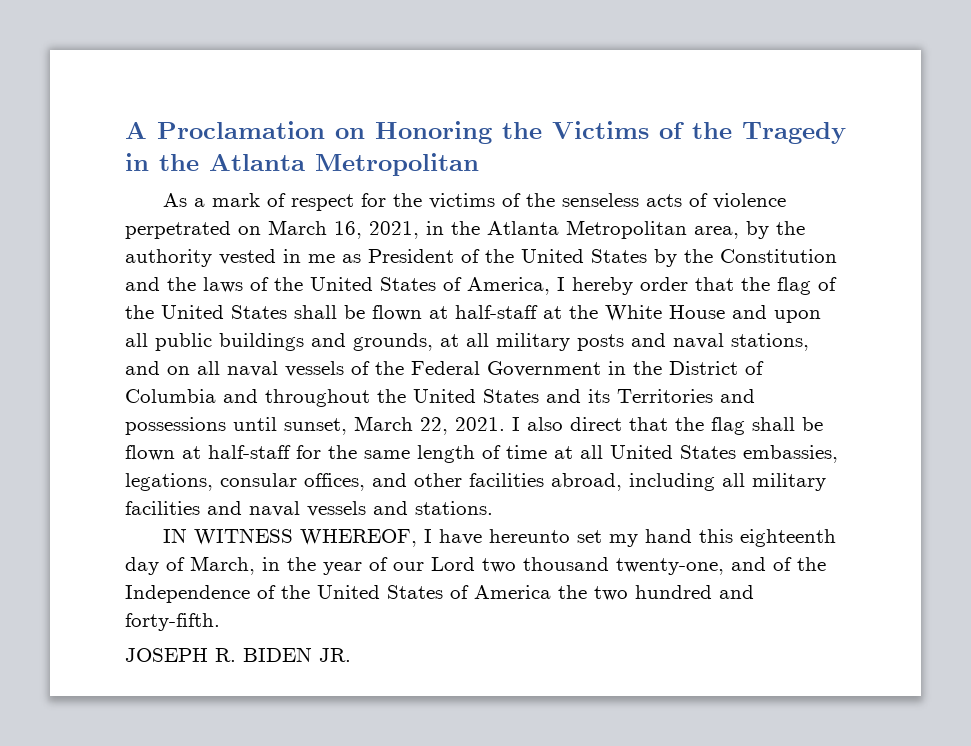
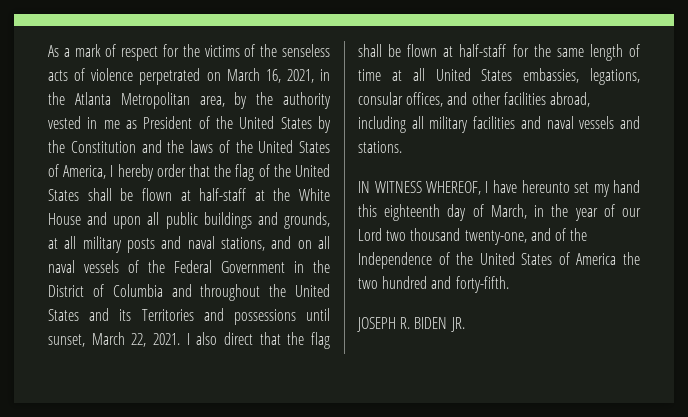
- A Proclamation on Honoring the Victims of the Tragedy in the Atlanta Metropolitan

